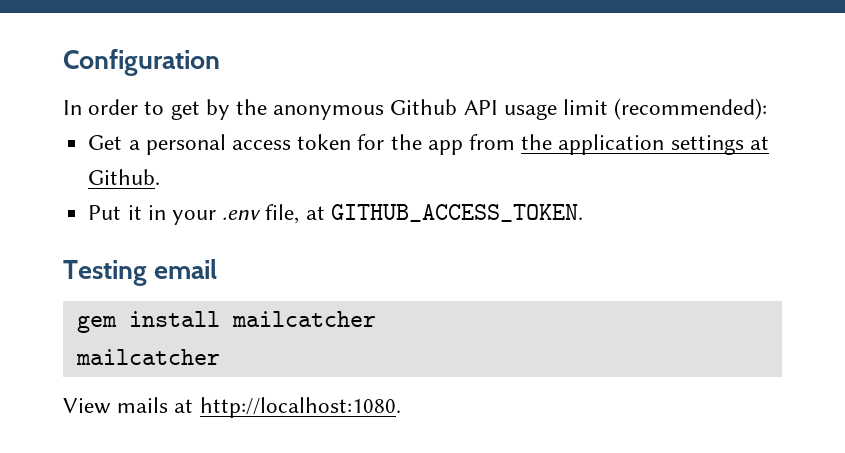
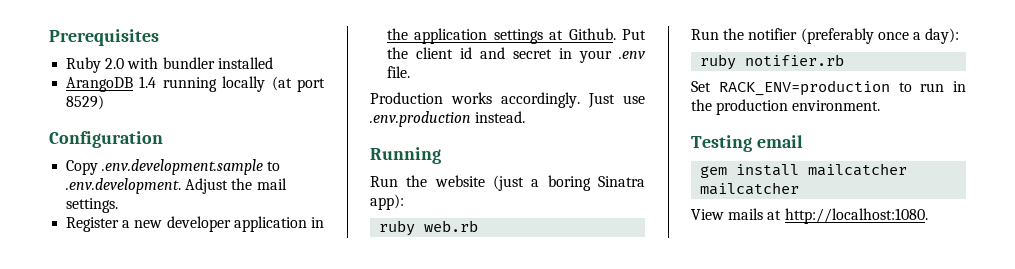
+ Prerequisites
+ Ruby 2.0 with bundler installed
+ ArangoDB 1.4 running locally (at port 8529)
  Configuration
- In order to get by the anonymous Github API usage limit (recommended):
- Get a personal access token for the app from the application settings at Github.
- Put it in your .env file, at GITHUB_ACCESS_TOKEN.
+ Copy .env.development.sample to .env.development. Adjust the mail settings.
+ Register a new developer application in the application settings at Github. Put the client id and secret in your .env file.
+ Production works accordingly. Just use .env.production instead.
+ Running
+ Run the website (just a boring Sinatra app):
+ ruby web.rb
+ Run the notifier (preferably once a day):
+ ruby notifier.rb
+ Set RACK_ENV=production to run in the production environment.

